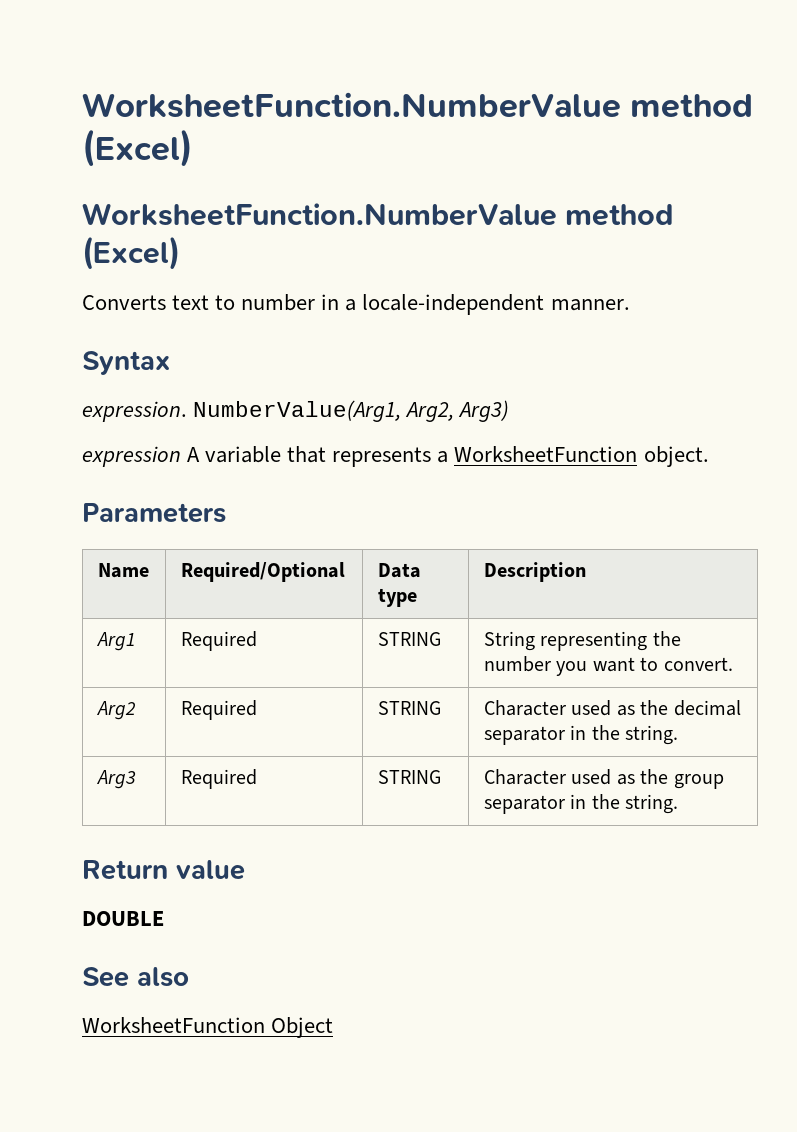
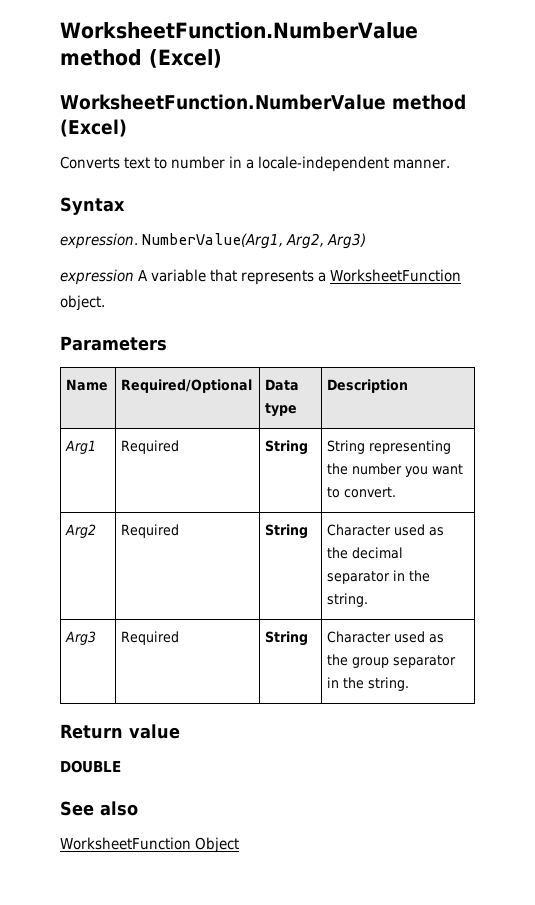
- Arg1 | Required | STRING | String representing the number you want to convert.
+ Arg1 | Required | String | String representing the number you want to convert.
- Arg2 | Required | STRING | Character used as the decimal separator in the string.
+ Arg2 | Required | String | Character used as the decimal separator in the string.
- Arg3 | Required | STRING | Character used as the group separator in the string.
+ Arg3 | Required | String | Character used as the group separator in the string.

